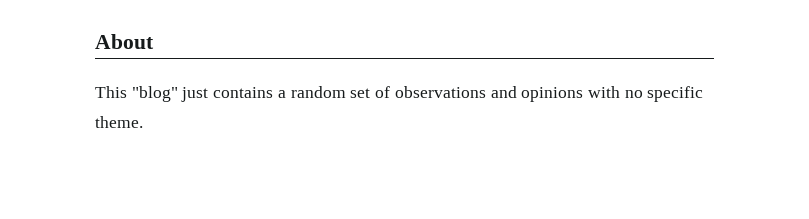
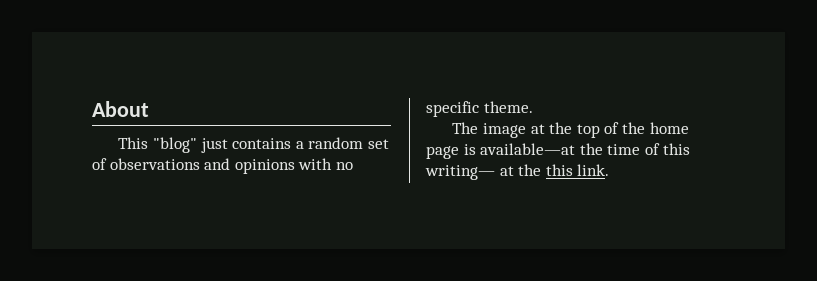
+ The image at the top of the home page is available—at the time of this writing— at the this link.

